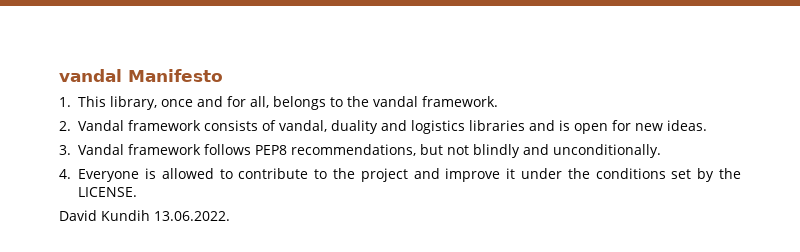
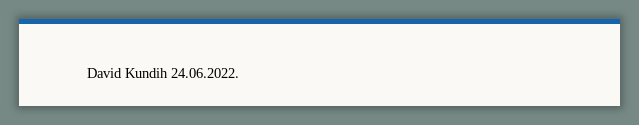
- vandal Manifesto
- 1. This library, once and for all, belongs to the vandal framework.
- 2. Vandal framework consists of vandal, duality and logistics libraries and is open for new ideas.
- 3. Vandal framework follows PEP8 recommendations, but not blindly and unconditionally.
- 4. Everyone is allowed to contribute to the project and improve it under the conditions set by the LICENSE.
- David Kundih 13.06.2022.
+ David Kundih 24.06.2022.

